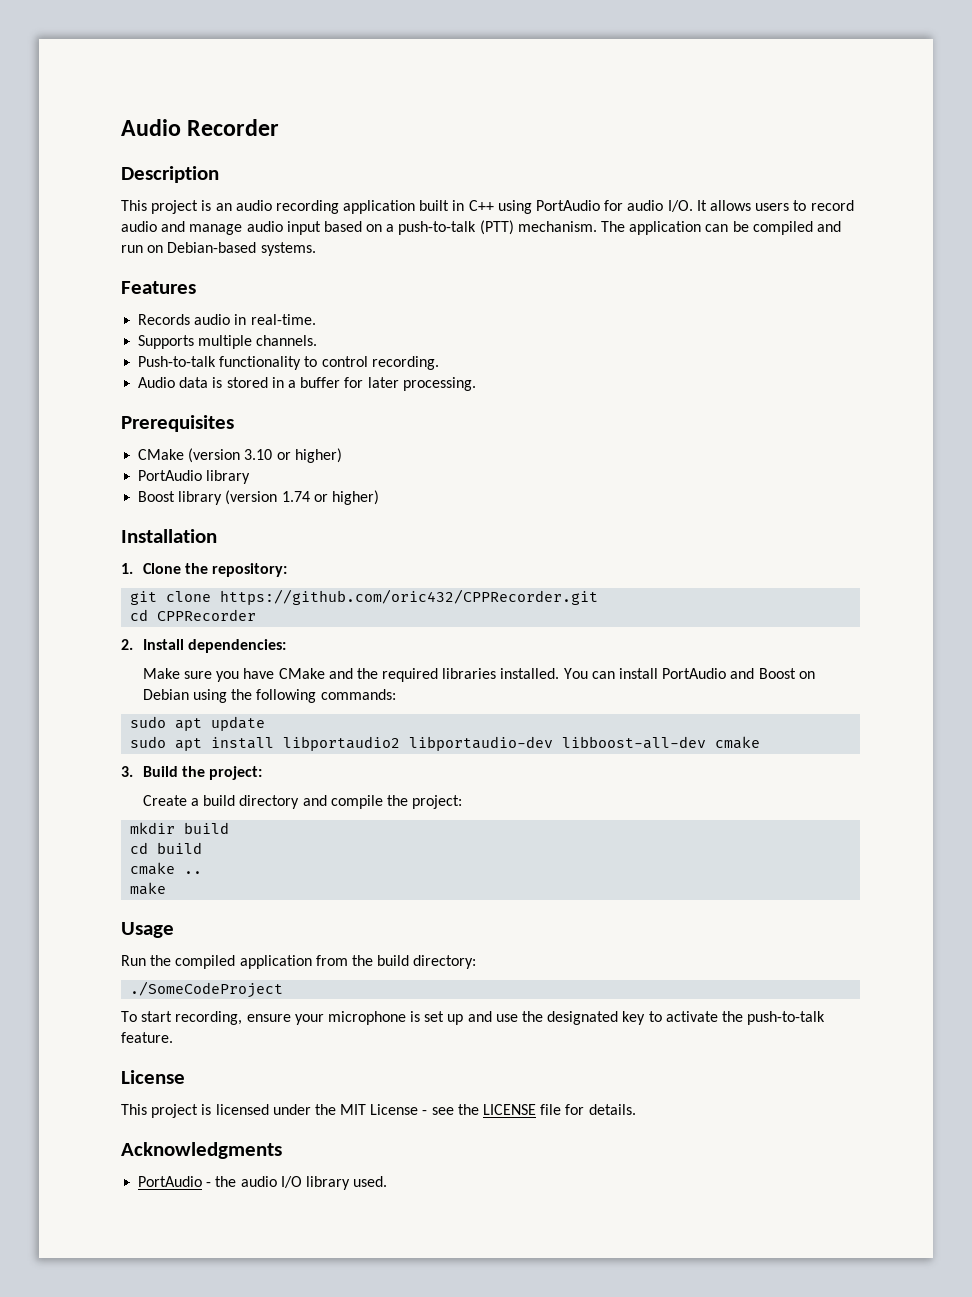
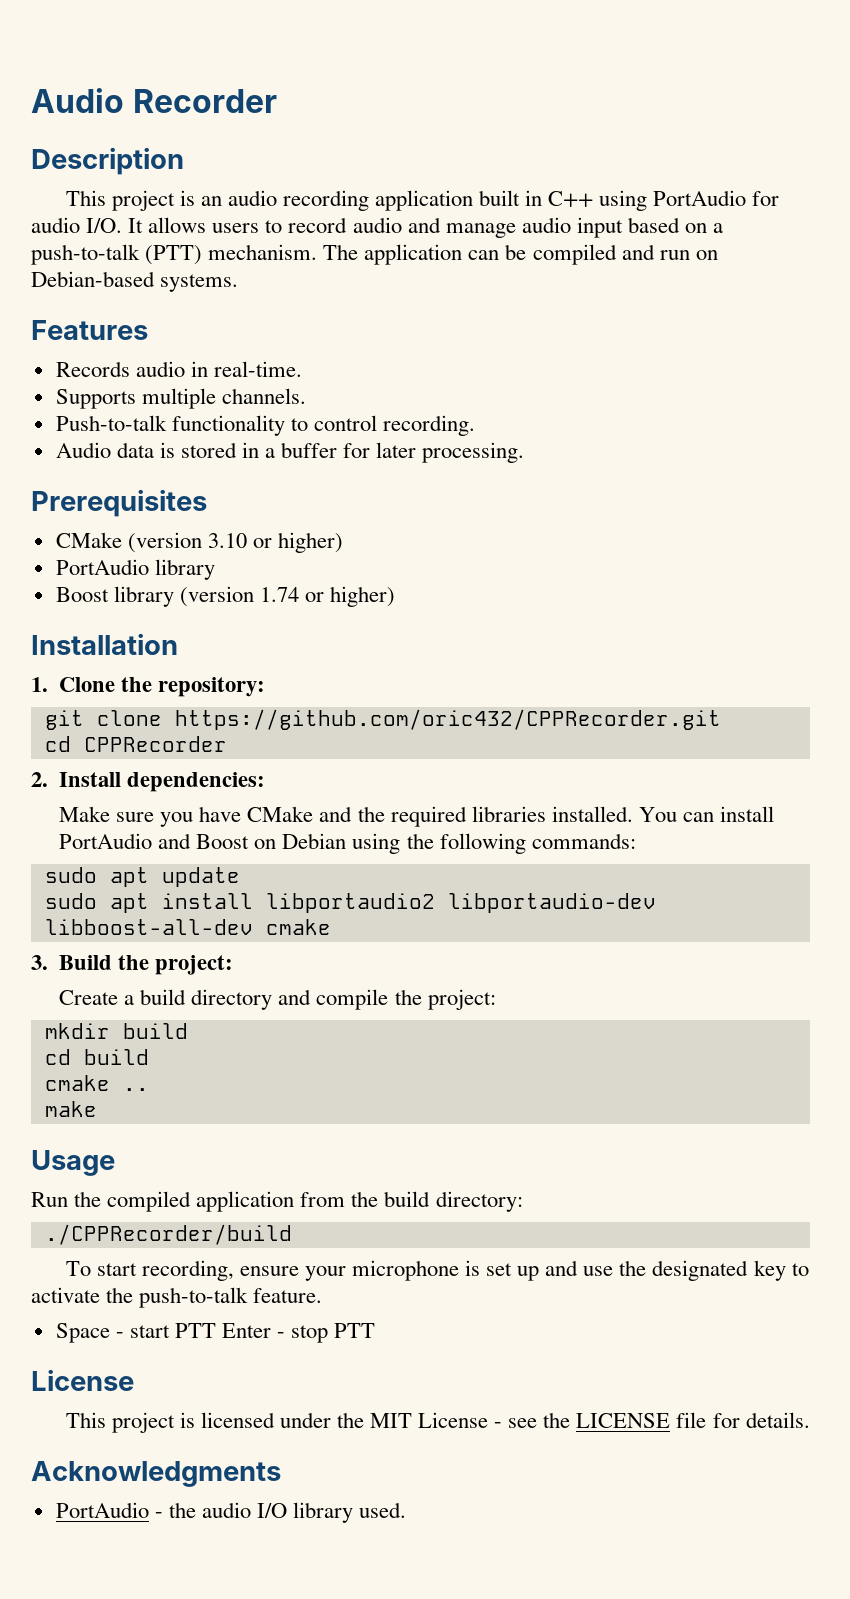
- ./SomeCodeProject
+ ./CPPRecorder/build
+ Space - start PTT Enter - stop PTT

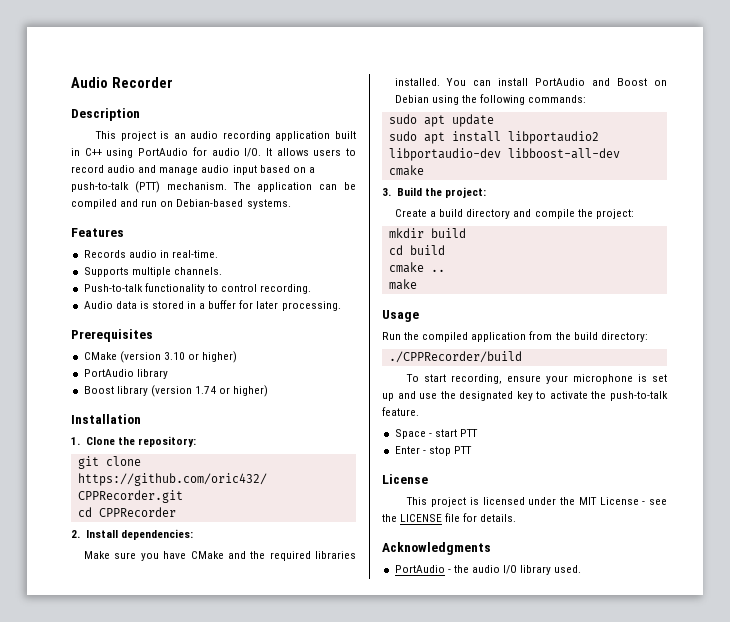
- Space - start PTT Enter - stop PTT
+ Space - start PTT
+ Enter - stop PTT

